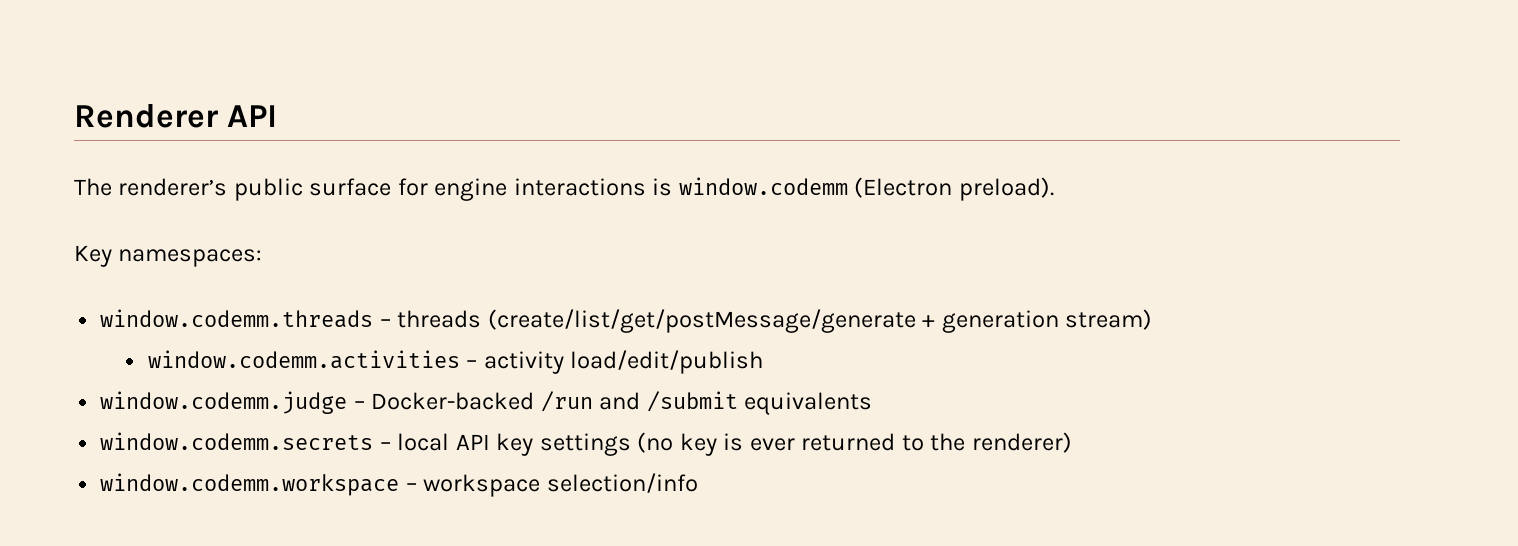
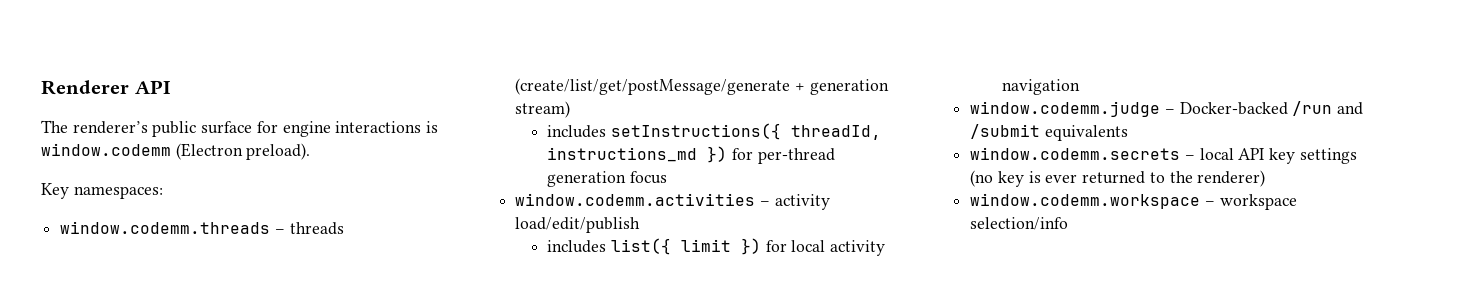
+ includes setInstructions({ threadId, instructions_md }) for per-thread generation focus
  window.codemm.activities – activity load/edit/publish
+ includes list({ limit }) for local activity navigation

